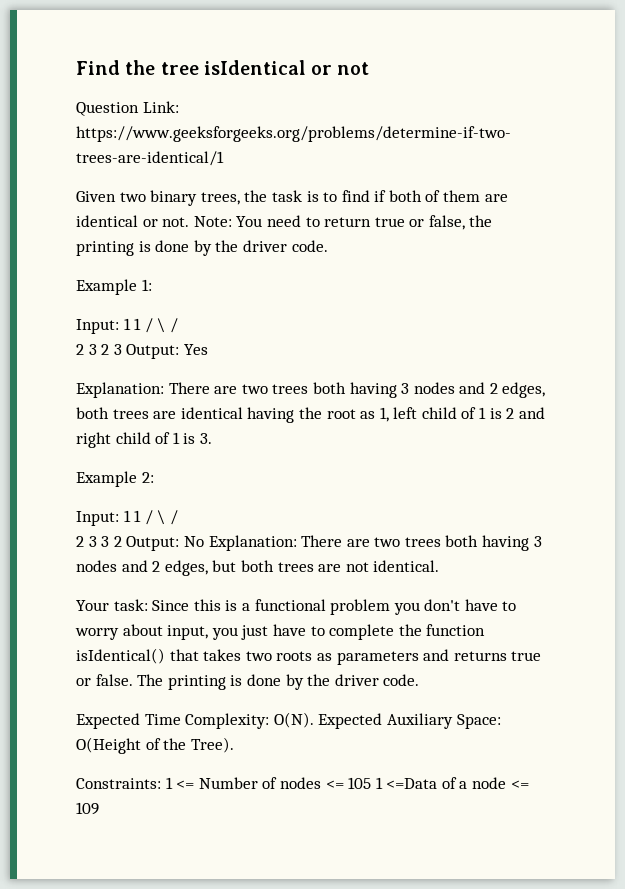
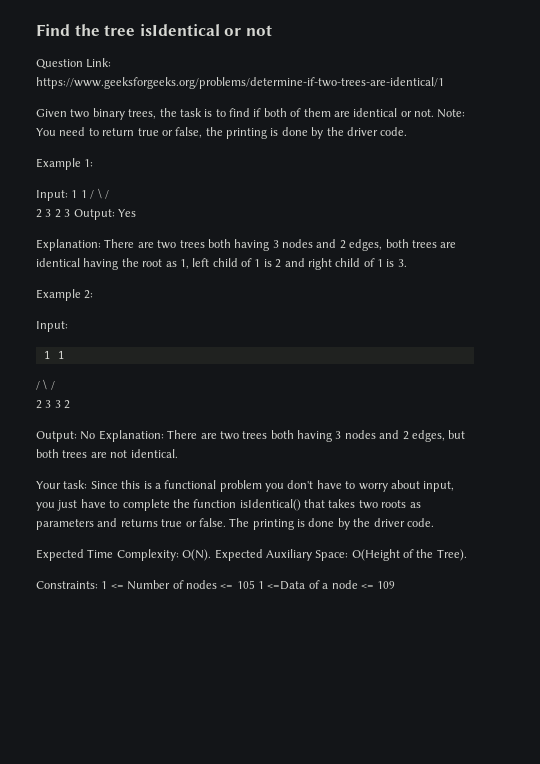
  Example 2:
- Input: 1 1 / \ /
+ Input:
+ 1 1
+ / \ /
- 2 3 3 2 Output: No Explanation: There are two trees both having 3 nodes and 2 edges, but both trees are not identical.
+ 2 3 3 2
+ Output: No Explanation: There are two trees both having 3 nodes and 2 edges, but both trees are not identical.

